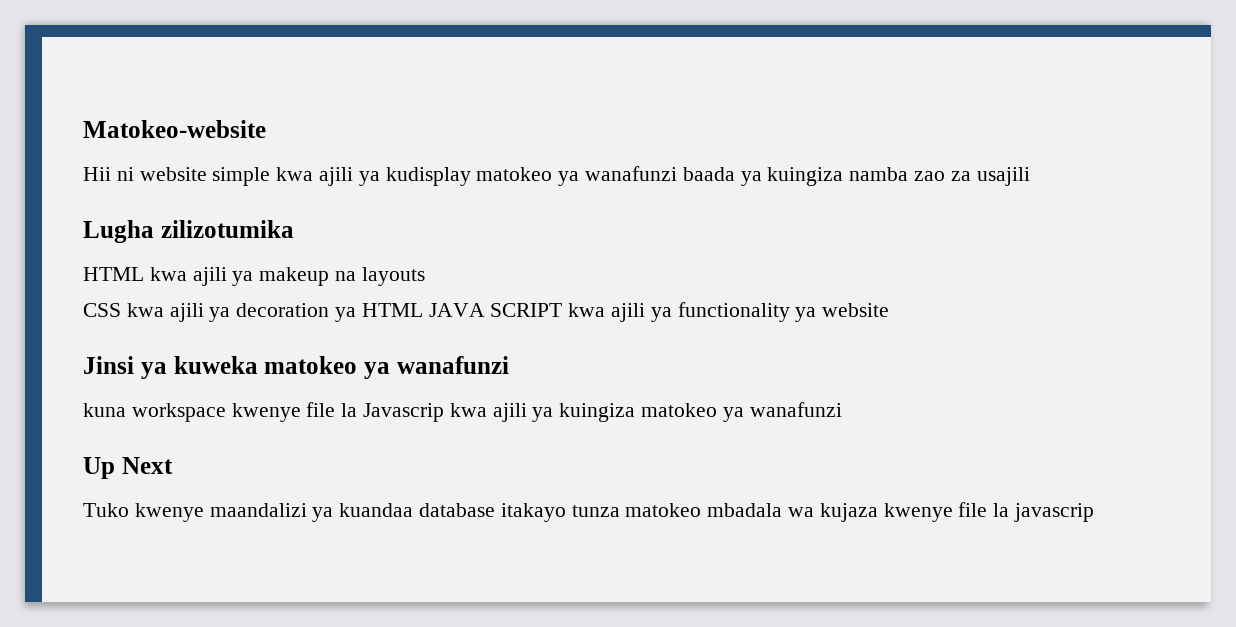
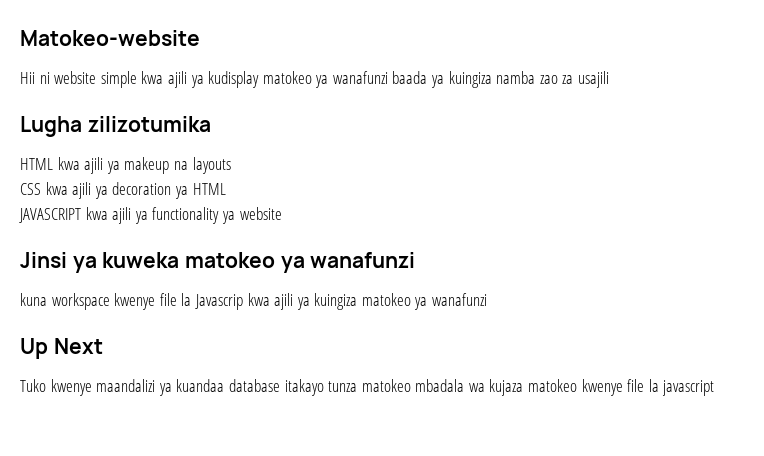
- CSS kwa ajili ya decoration ya HTML JAVA SCRIPT kwa ajili ya functionality ya website
+ CSS kwa ajili ya decoration ya HTML
+ JAVASCRIPT kwa ajili ya functionality ya website
- Tuko kwenye maandalizi ya kuandaa database itakayo tunza matokeo mbadala wa kujaza kwenye file la javascrip
+ Tuko kwenye maandalizi ya kuandaa database itakayo tunza matokeo mbadala wa kujaza matokeo kwenye file la javascript

